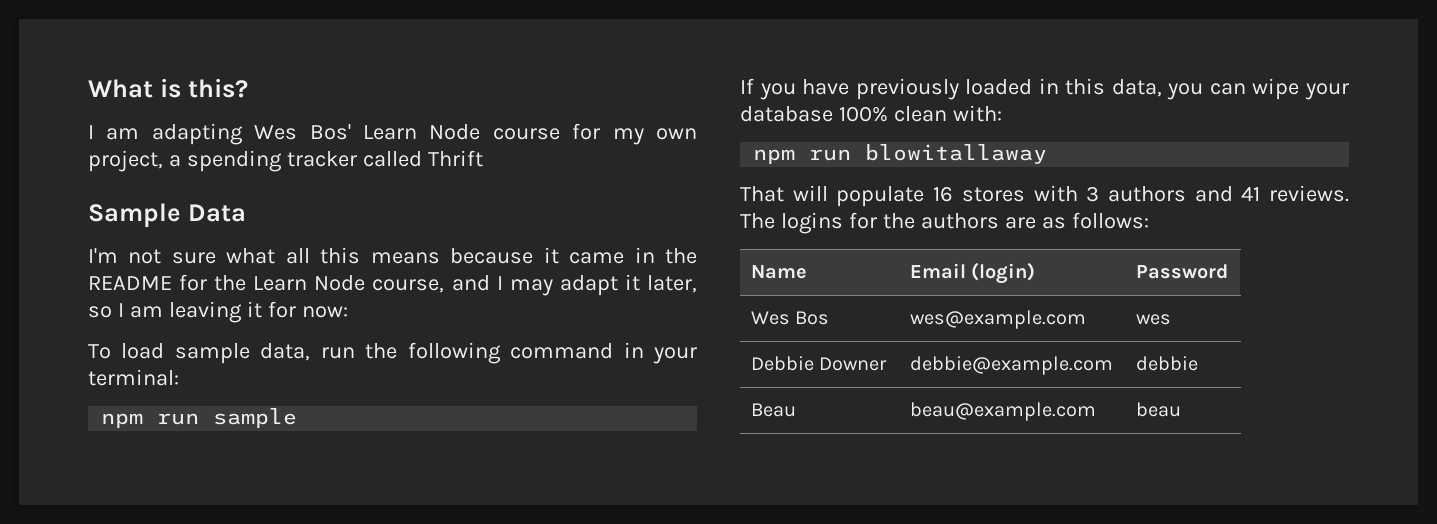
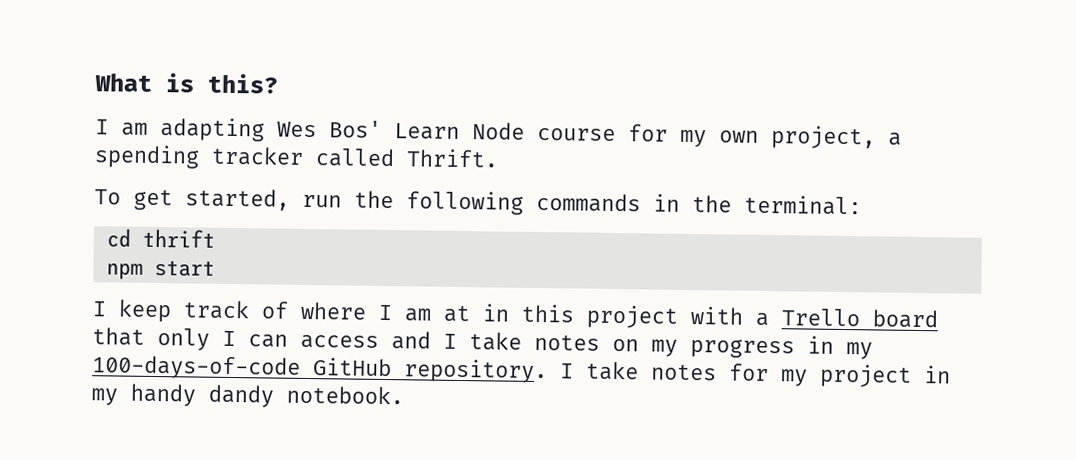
- I am adapting Wes Bos' Learn Node course for my own project, a spending tracker called Thrift
- Sample Data
- I'm not sure what all this means because it came in the README for the Learn Node course, and I may adapt it later, so I am leaving it for now:
- To load sample data, run the following command in your terminal:
+ I am adapting Wes Bos' Learn Node course for my own project, a spending tracker called Thrift.
+ To get started, run the following commands in the terminal:
- npm run sample
- If you have previously loaded in this data, you can wipe your database 100% clean with:
- npm run blowitallaway
- That will populate 16 stores with 3 authors and 41 reviews. The logins for the authors are as follows:
- Name | Email (login) | Password
- Wes Bos | wes@example.com | wes
- Debbie Downer | debbie@example.com | debbie
- Beau | beau@example.com | beau
+ cd thrift
+ npm start
+ I keep track of where I am at in this project with a Trello board that only I can access and I take notes on my progress in my 100-days-of-code GitHub repository. I take notes for my project in my handy dandy notebook.

